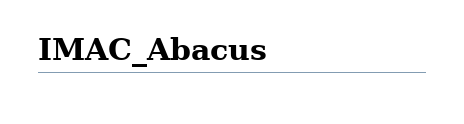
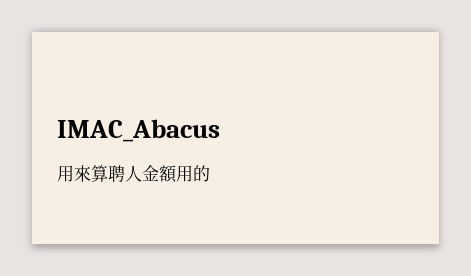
+ 用來算聘人金額用的

